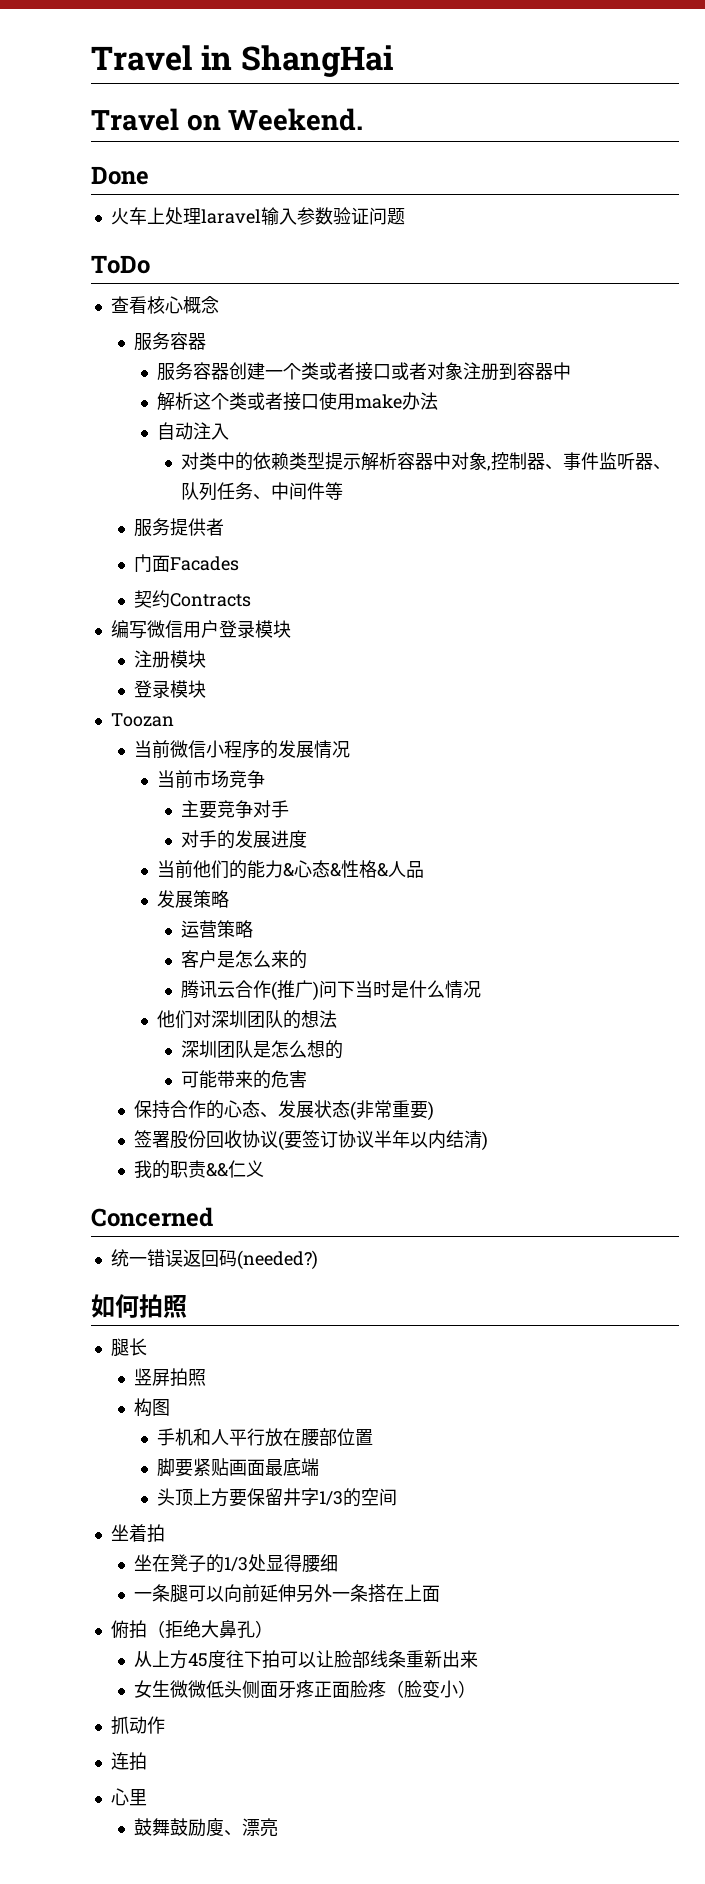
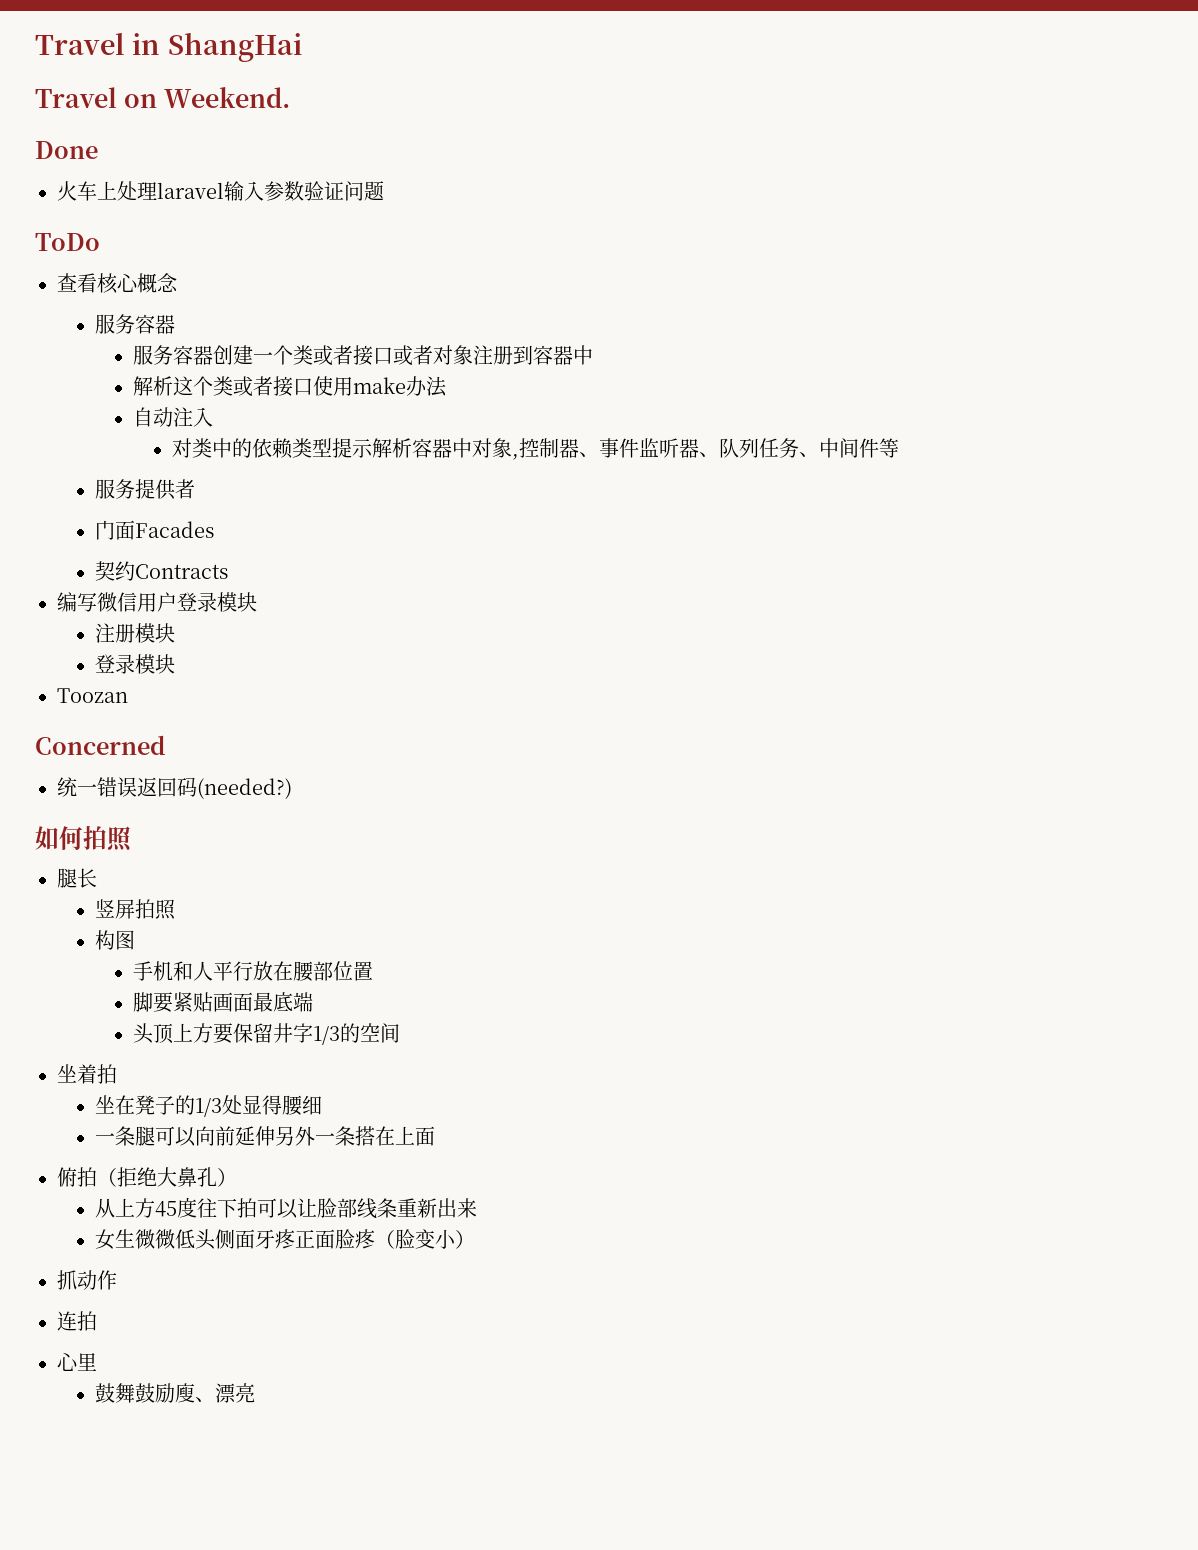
- 当前微信小程序的发展情况
- 当前市场竞争
- 主要竞争对手
- 对手的发展进度
- 当前他们的能力&心态&性格&人品
- 发展策略
- 运营策略
- 客户是怎么来的
- 腾讯云合作(推广)问下当时是什么情况
- 他们对深圳团队的想法
- 深圳团队是怎么想的
- 可能带来的危害
- 保持合作的心态、发展状态(非常重要)
- 签署股份回收协议(要签订协议半年以内结清)
- 我的职责&&仁义

